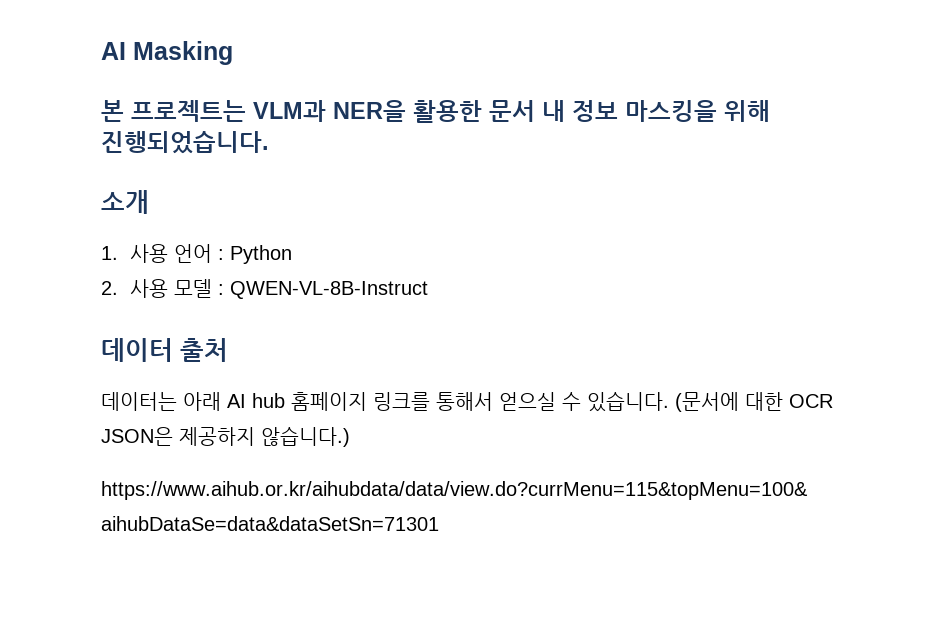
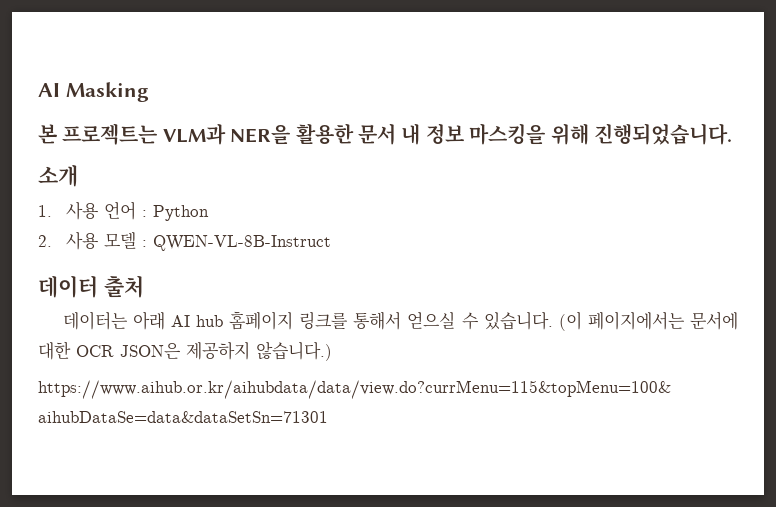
- (문서에 대한 OCR JSON은 제공하지 않습니다.)
+ (이 페이지에서는 문서에 대한 OCR JSON은 제공하지 않습니다.)

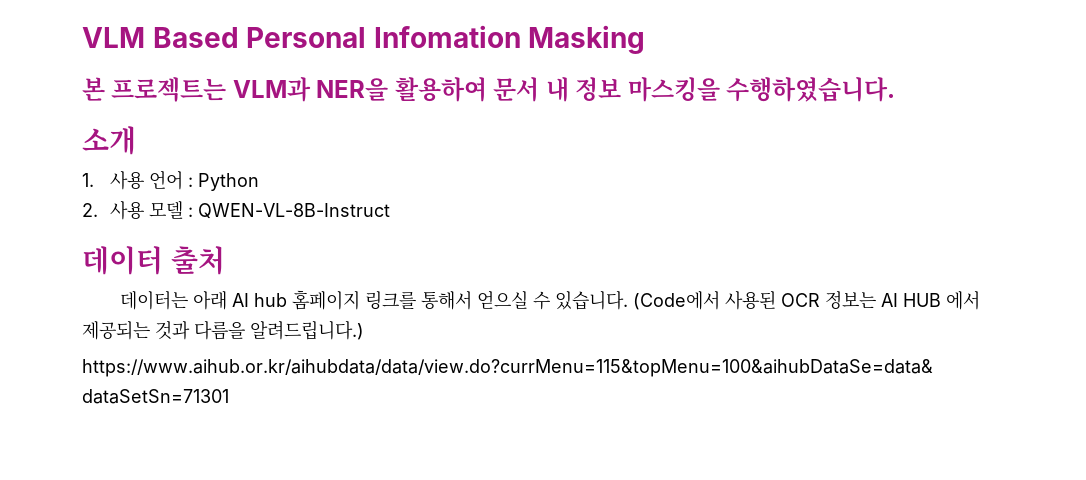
- AI Masking
+ VLM Based Personal Infomation Masking
- 본 프로젝트는 VLM과 NER을 활용한 문서 내 정보 마스킹을 위해 진행되었습니다.
+ 본 프로젝트는 VLM과 NER을 활용하여 문서 내 정보 마스킹을 수행하였습니다.
- (이 페이지에서는 문서에 대한 OCR JSON은 제공하지 않습니다.)
+ (Code에서 사용된 OCR 정보는 AI HUB 에서 제공되는 것과 다름을 알려드립니다.)

